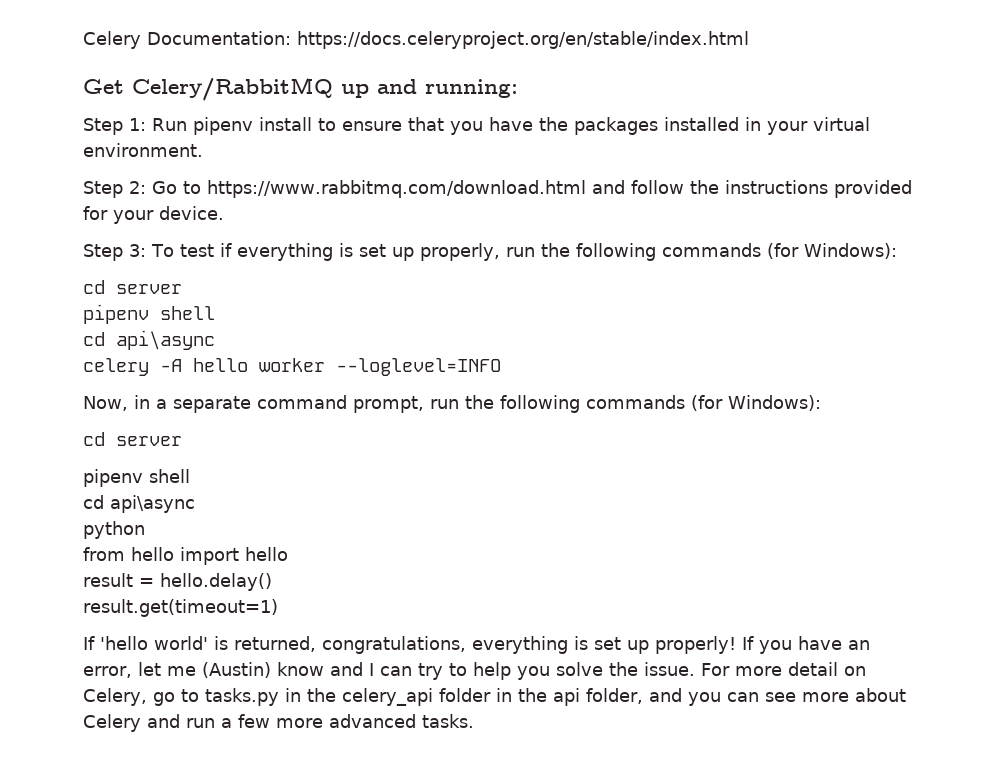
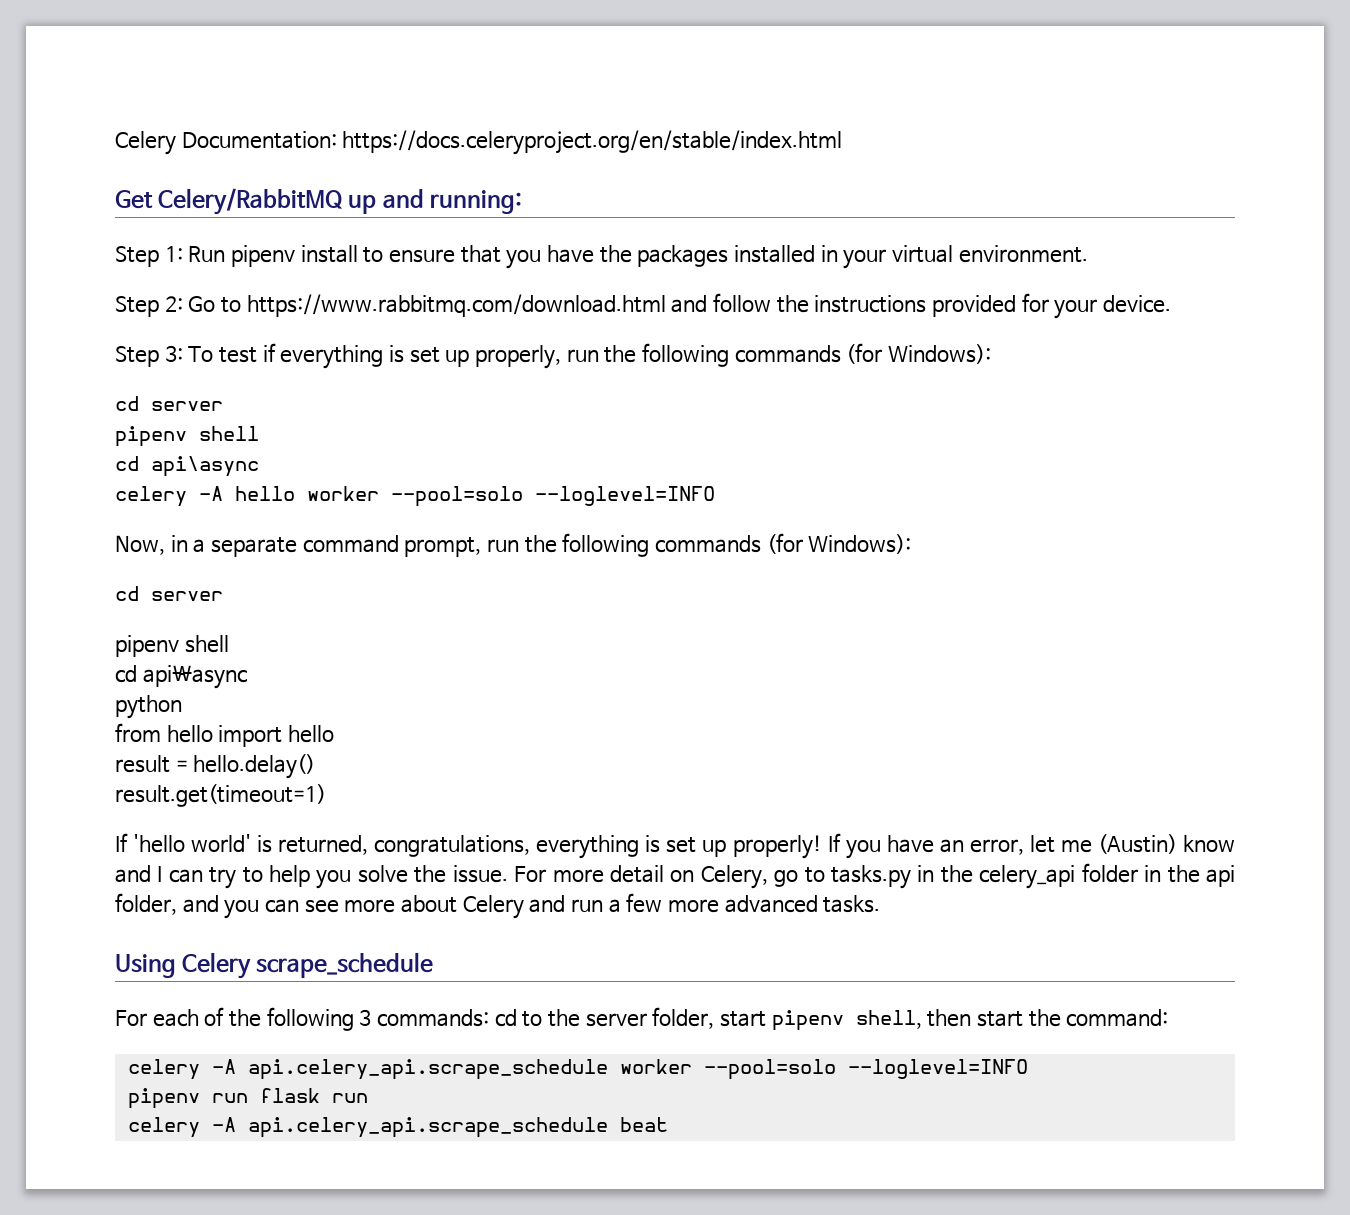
- celery -A hello worker --loglevel=INFO
+ celery -A hello worker --pool=solo --loglevel=INFO
+ Using Celery scrape_schedule
+ For each of the following 3 commands: cd to the server folder, start pipenv shell, then start the command:
+ celery -A api.celery_api.scrape_schedule worker --pool=solo --loglevel=INFO
+ pipenv run flask run
+ celery -A api.celery_api.scrape_schedule beat

